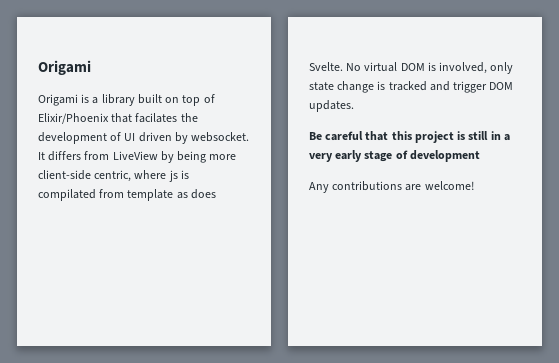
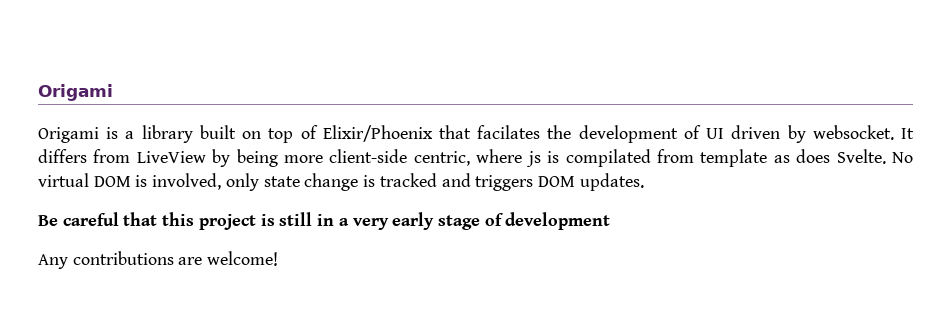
- No virtual DOM is involved, only state change is tracked and trigger DOM updates.
+ No virtual DOM is involved, only state change is tracked and triggers DOM updates.

